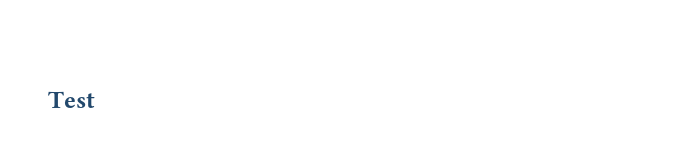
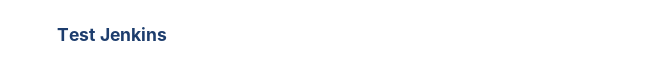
- Test
+ Test Jenkins

